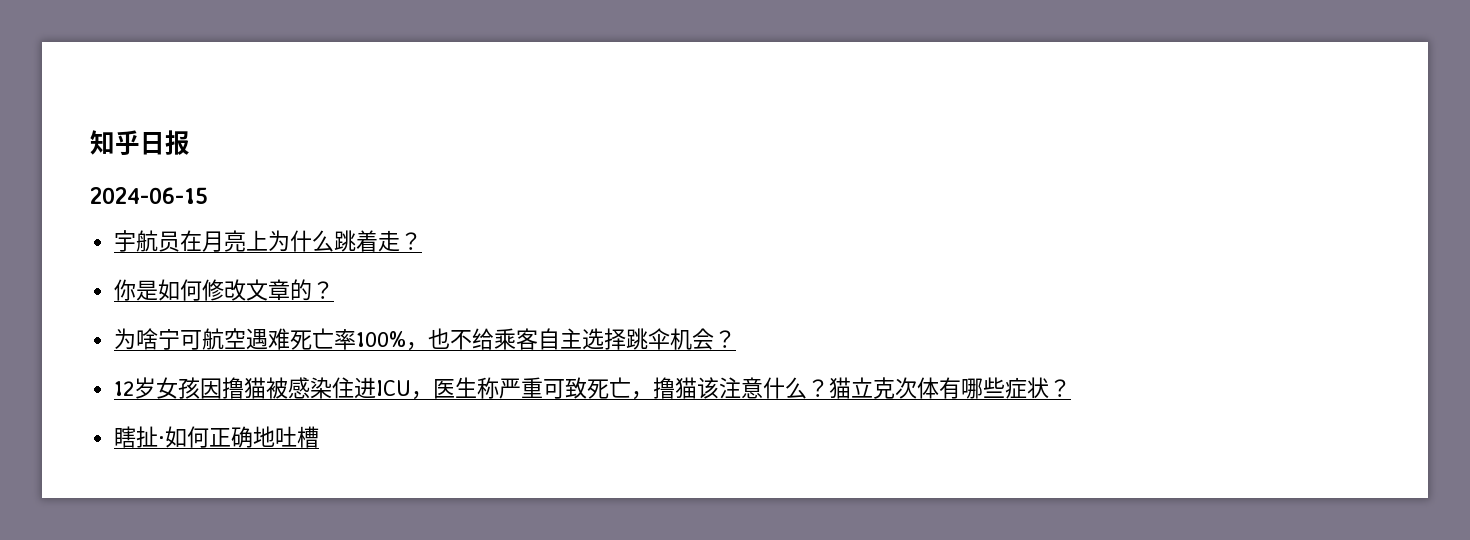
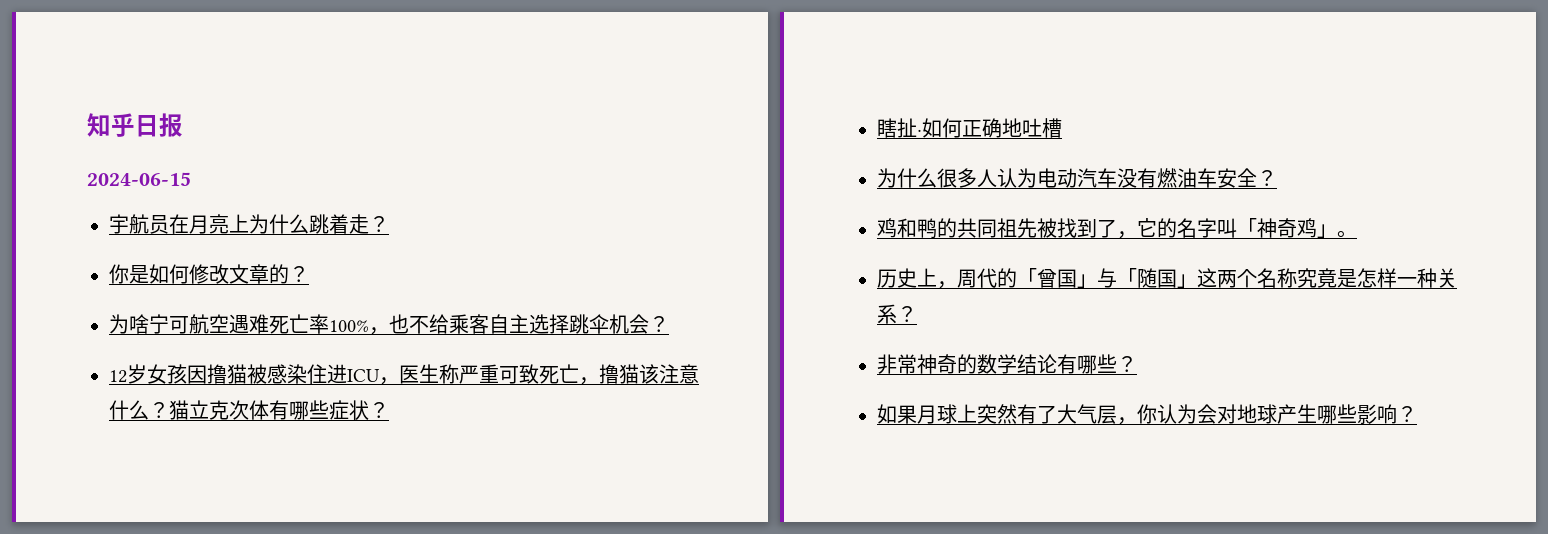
+ 为什么很多人认为电动汽车没有燃油车安全？
+ 鸡和鸭的共同祖先被找到了，它的名字叫「神奇鸡」。
+ 历史上，周代的「曾国」与「随国」这两个名称究竟是怎样一种关系？
+ 非常神奇的数学结论有哪些？
+ 如果月球上突然有了大气层，你认为会对地球产生哪些影响？

